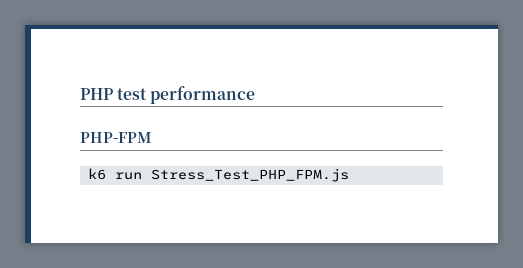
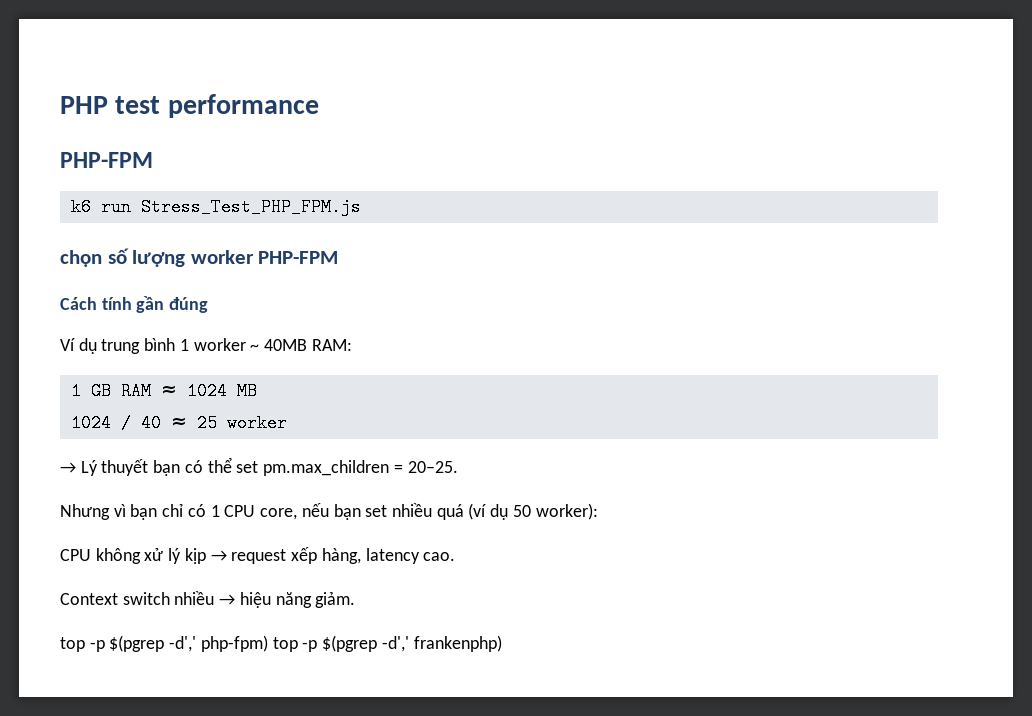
+ chọn số lượng worker PHP-FPM
+ Cách tính gần đúng
+ Ví dụ trung bình 1 worker ~ 40MB RAM:
+ 1 GB RAM ≈ 1024 MB
+ 1024 / 40 ≈ 25 worker
+ → Lý thuyết bạn có thể set pm.max_children = 20–25.
+ Nhưng vì bạn chỉ có 1 CPU core, nếu bạn set nhiều quá (ví dụ 50 worker):
+ CPU không xử lý kịp → request xếp hàng, latency cao.
+ Context switch nhiều → hiệu năng giảm.
+ top -p $(pgrep -d',' php-fpm) top -p $(pgrep -d',' frankenphp)

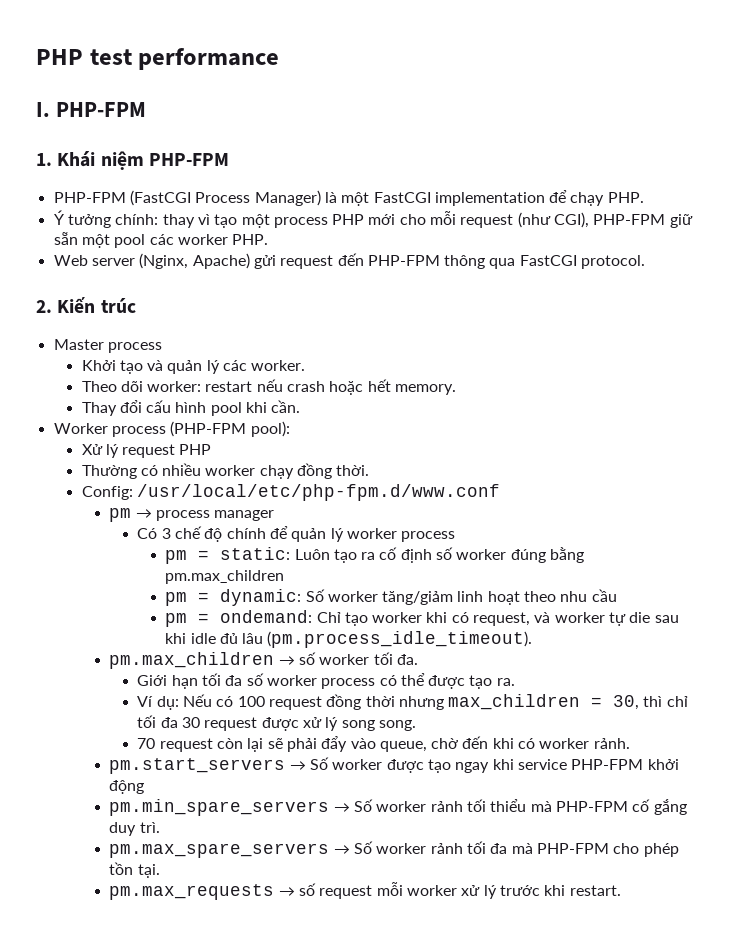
  PHP test performance
- PHP-FPM
- k6 run Stress_Test_PHP_FPM.js
- chọn số lượng worker PHP-FPM
- Cách tính gần đúng
- Ví dụ trung bình 1 worker ~ 40MB RAM:
- 1 GB RAM ≈ 1024 MB
- 1024 / 40 ≈ 25 worker
- → Lý thuyết bạn có thể set pm.max_children = 20–25.
- Nhưng vì bạn chỉ có 1 CPU core, nếu bạn set nhiều quá (ví dụ 50 worker):
- CPU không xử lý kịp → request xếp hàng, latency cao.
- Context switch nhiều → hiệu năng giảm.
- top -p $(pgrep -d',' php-fpm) top -p $(pgrep -d',' frankenphp)
+ I. PHP-FPM
+ 1. Khái niệm PHP-FPM
+ PHP-FPM (FastCGI Process Manager) là một FastCGI implementation để chạy PHP.
+ Ý tưởng chính: thay vì tạo một process PHP mới cho mỗi request (như CGI), PHP-FPM giữ sẵn một pool các worker PHP.
+ Web server (Nginx, Apache) gửi request đến PHP-FPM thông qua FastCGI protocol.
+ 2. Kiến trúc
+ Master process
+ Khởi tạo và quản lý các worker.
+ Theo dõi worker: restart nếu crash hoặc hết memory.
+ Thay đổi cấu hình pool khi cần.
+ Worker process (PHP-FPM pool):
+ Xử lý request PHP
+ Thường có nhiều worker chạy đồng thời.
+ Config: /usr/local/etc/php-fpm.d/www.conf
+ pm → process manager
+ Có 3 chế độ chính để quản lý worker process
+ pm = static: Luôn tạo ra cố định số worker đúng bằng pm.max_children
+ pm = dynamic: Số worker tăng/giảm linh hoạt theo nhu cầu
+ pm = ondemand: Chỉ tạo worker khi có request, và worker tự die sau khi idle đủ lâu (pm.process_idle_timeout).
+ pm.max_children → số worker tối đa.
+ Giới hạn tối đa số worker process có thể được tạo ra.
+ Ví dụ: Nếu có 100 request đồng thời nhưng max_children = 30, thì chỉ tối đa 30 request được xử lý song song.
+ 70 request còn lại sẽ phải đẩy vào queue, chờ đến khi có worker rảnh.
+ pm.start_servers → Số worker được tạo ngay khi service PHP-FPM khởi động
+ pm.min_spare_servers → Số worker rảnh tối thiểu mà PHP-FPM cố gắng duy trì.
+ pm.max_spare_servers → Số worker rảnh tối đa mà PHP-FPM cho phép tồn tại.
+ pm.max_requests → số request mỗi worker xử lý trước khi restart.

